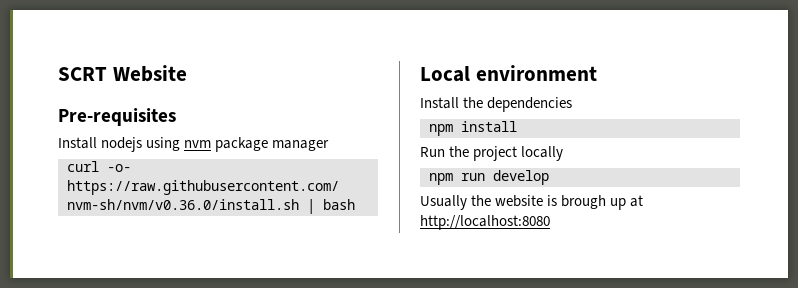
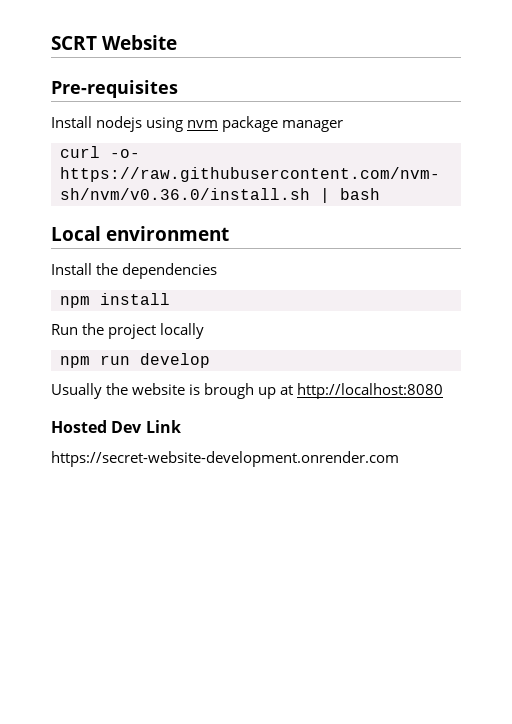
+ Hosted Dev Link
+ https://secret-website-development.onrender.com

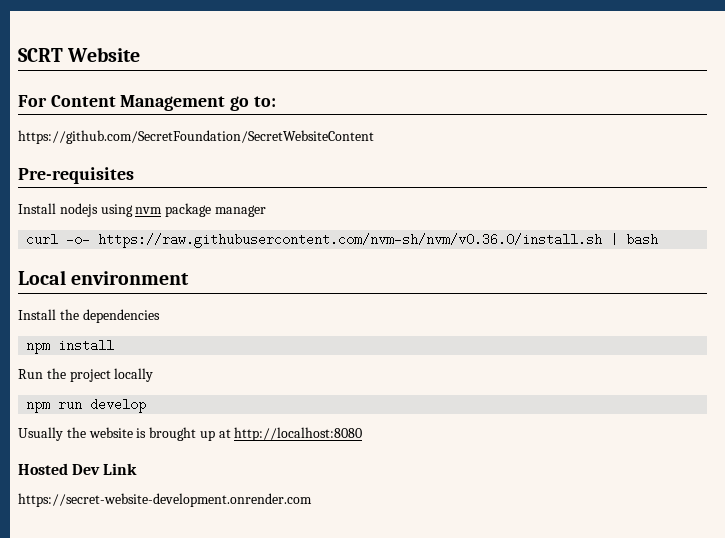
+ For Content Management go to:
+ https://github.com/SecretFoundation/SecretWebsiteContent
- Usually the website is brough up at http://localhost:8080
+ Usually the website is brought up at http://localhost:8080

